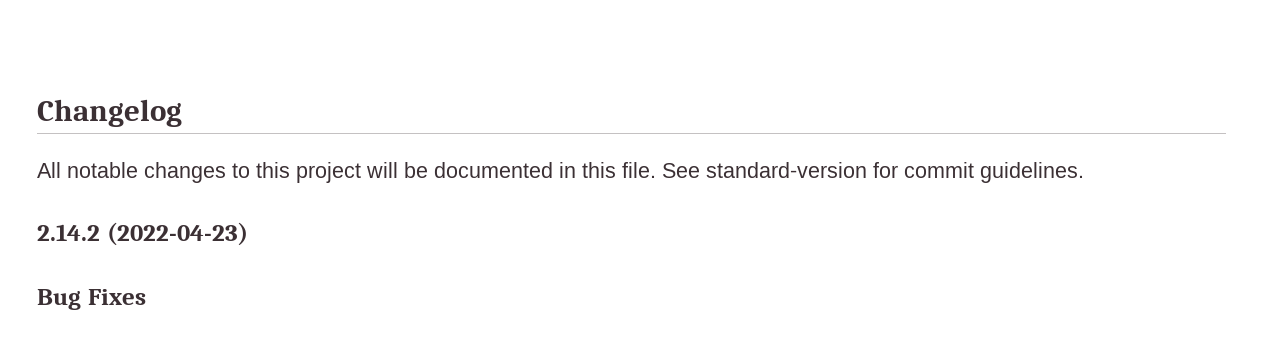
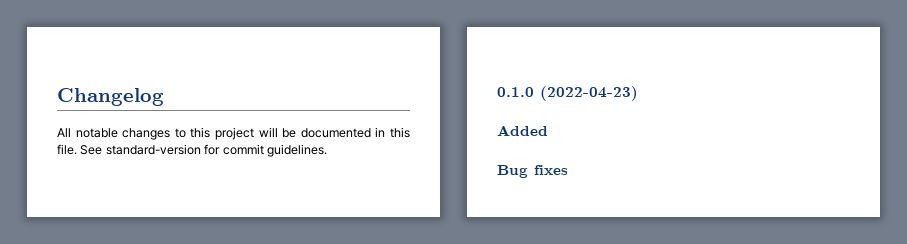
- 2.14.2 (2022-04-23)
+ 0.1.0 (2022-04-23)
+ Added
- Bug Fixes
+ Bug fixes

